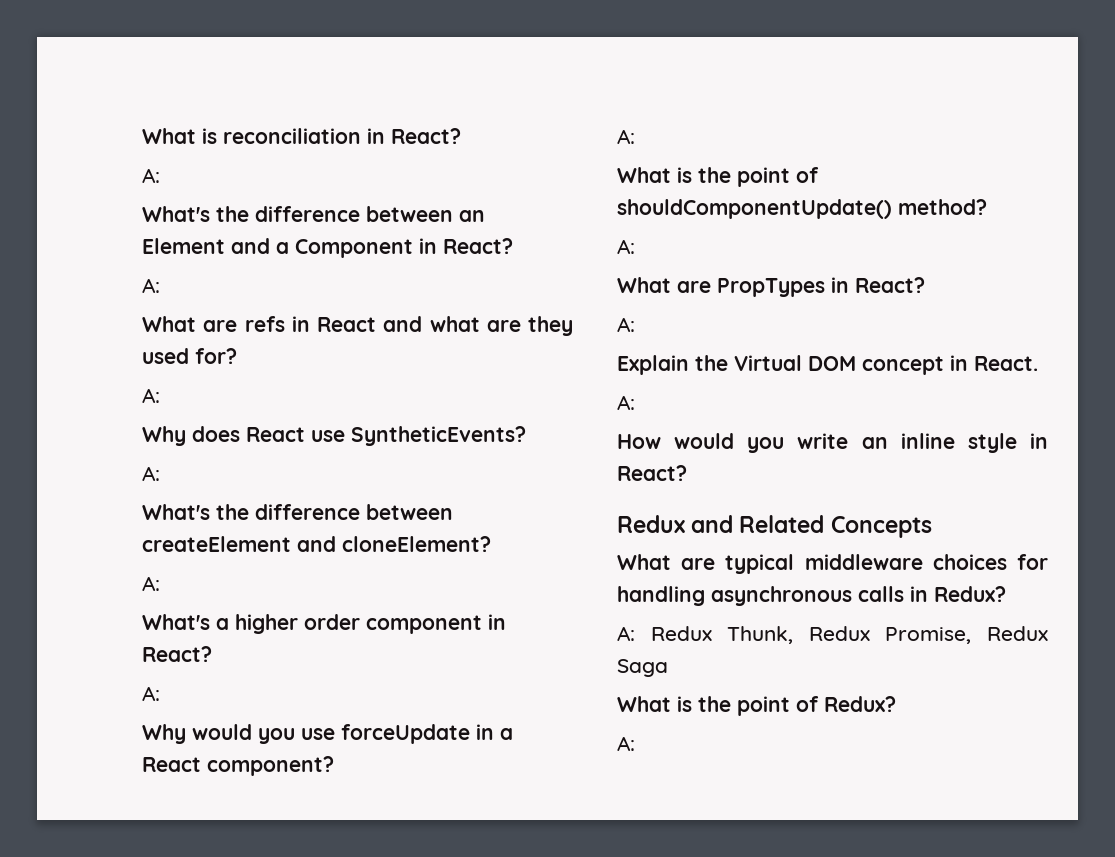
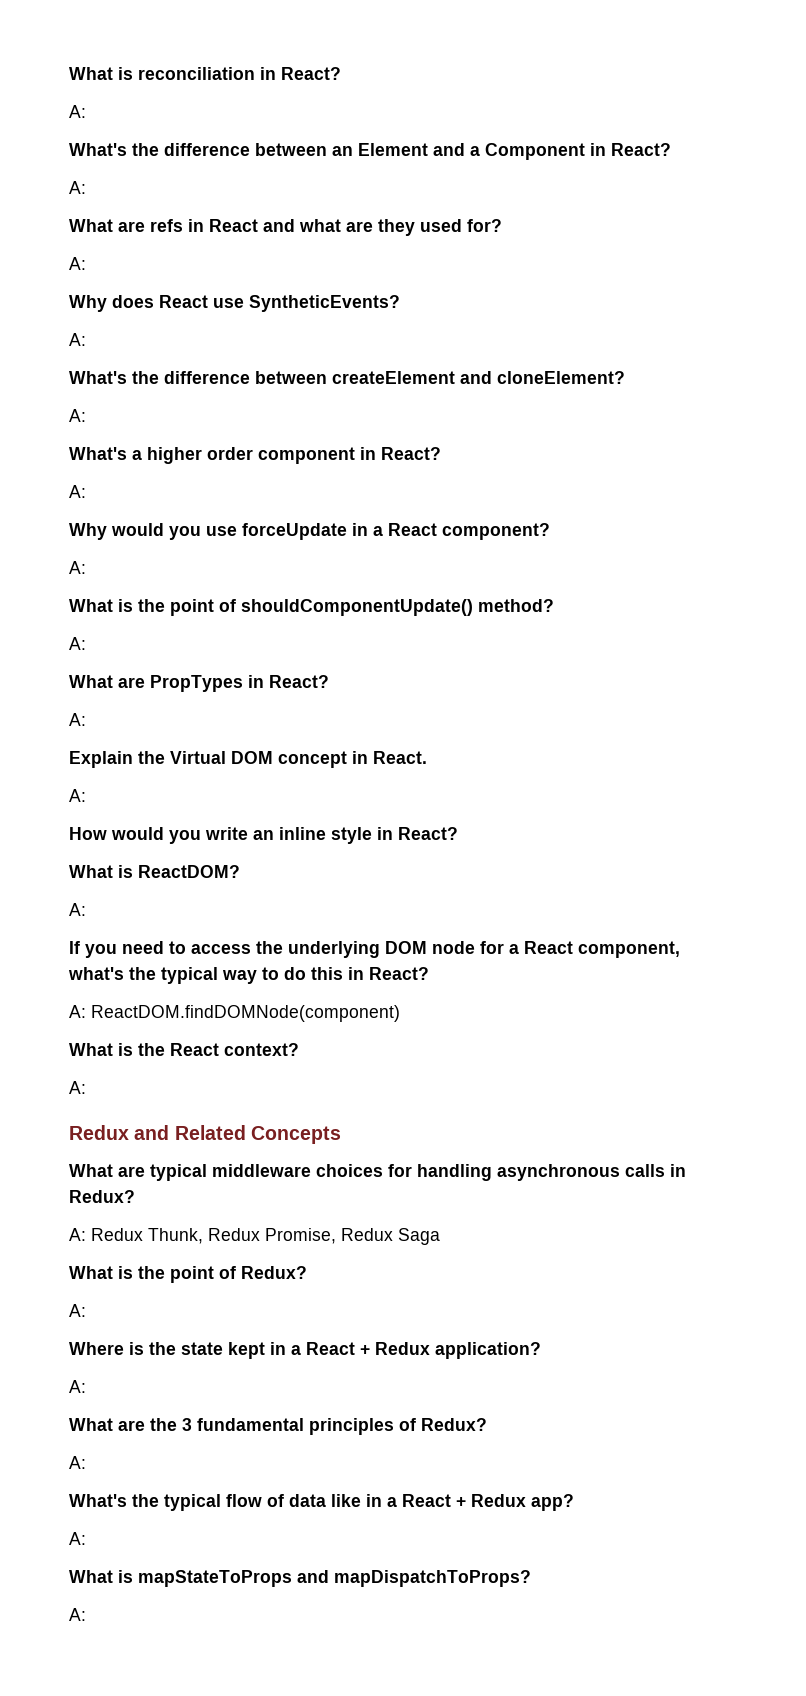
+ What is ReactDOM?
+ A:
+ If you need to access the underlying DOM node for a React component, what's the typical way to do this in React?
+ A: ReactDOM.findDOMNode(component)
+ What is the React context?
+ A:
+ Where is the state kept in a React + Redux application?
+ A:
+ What are the 3 fundamental principles of Redux?
+ A:
+ What's the typical flow of data like in a React + Redux app?
+ A:
+ What is mapStateToProps and mapDispatchToProps?
+ A:

